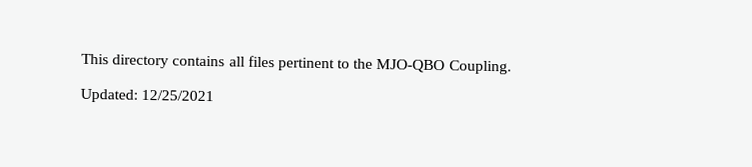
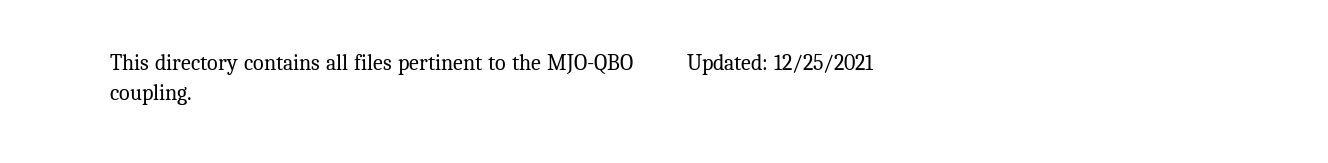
- This directory contains all files pertinent to the MJO-QBO Coupling.
+ This directory contains all files pertinent to the MJO-QBO coupling.

